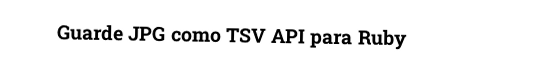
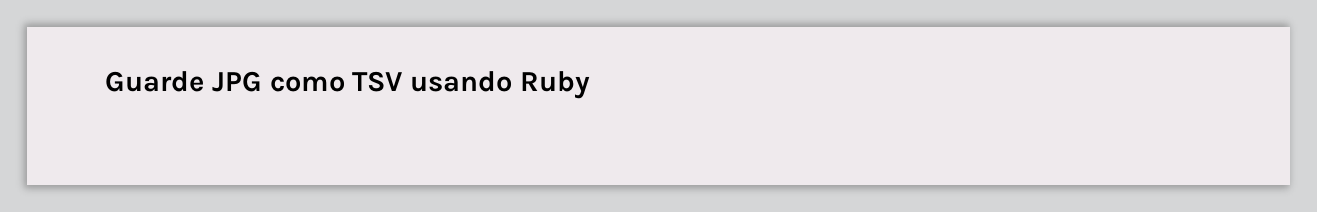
- Guarde JPG como TSV API para Ruby
+ Guarde JPG como TSV usando Ruby

